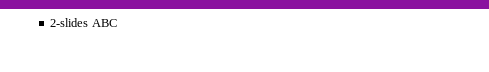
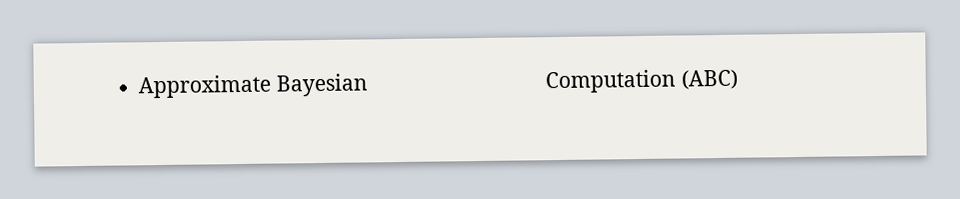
- 2-slides ABC
+ Approximate Bayesian Computation (ABC)

